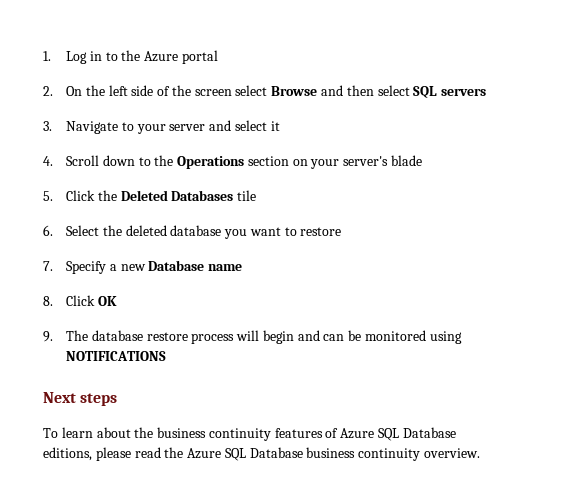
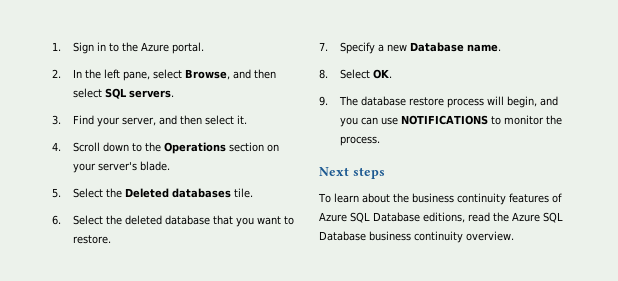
- 1. Log in to the Azure portal
+ 1. Sign in to the Azure portal.
- 2. On the left side of the screen select Browse and then select SQL servers
+ 2. In the left pane, select Browse, and then select SQL servers.
- 3. Navigate to your server and select it
+ 3. Find your server, and then select it.
- 4. Scroll down to the Operations section on your server's blade
+ 4. Scroll down to the Operations section on your server's blade.
- 5. Click the Deleted Databases tile
+ 5. Select the Deleted databases tile.
- 6. Select the deleted database you want to restore
+ 6. Select the deleted database that you want to restore.
- 7. Specify a new Database name
+ 7. Specify a new Database name.
- 8. Click OK
+ 8. Select OK.
- 9. The database restore process will begin and can be monitored using NOTIFICATIONS
+ 9. The database restore process will begin, and you can use NOTIFICATIONS to monitor the process.
- To learn about the business continuity features of Azure SQL Database editions, please read the Azure SQL Database business continuity overview.
+ To learn about the business continuity features of Azure SQL Database editions, read the Azure SQL Database business continuity overview.

